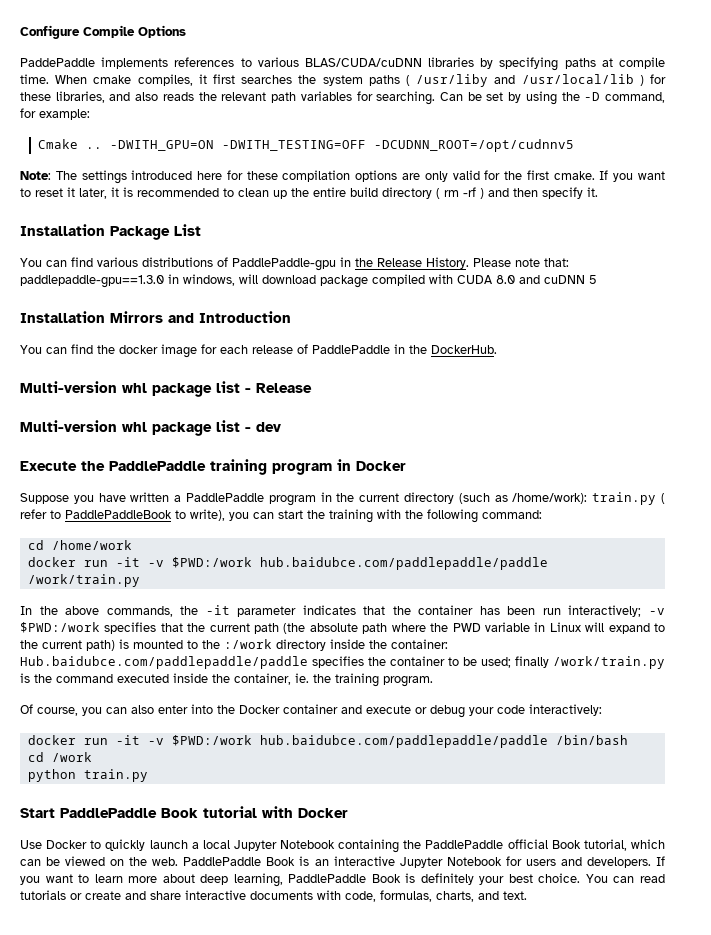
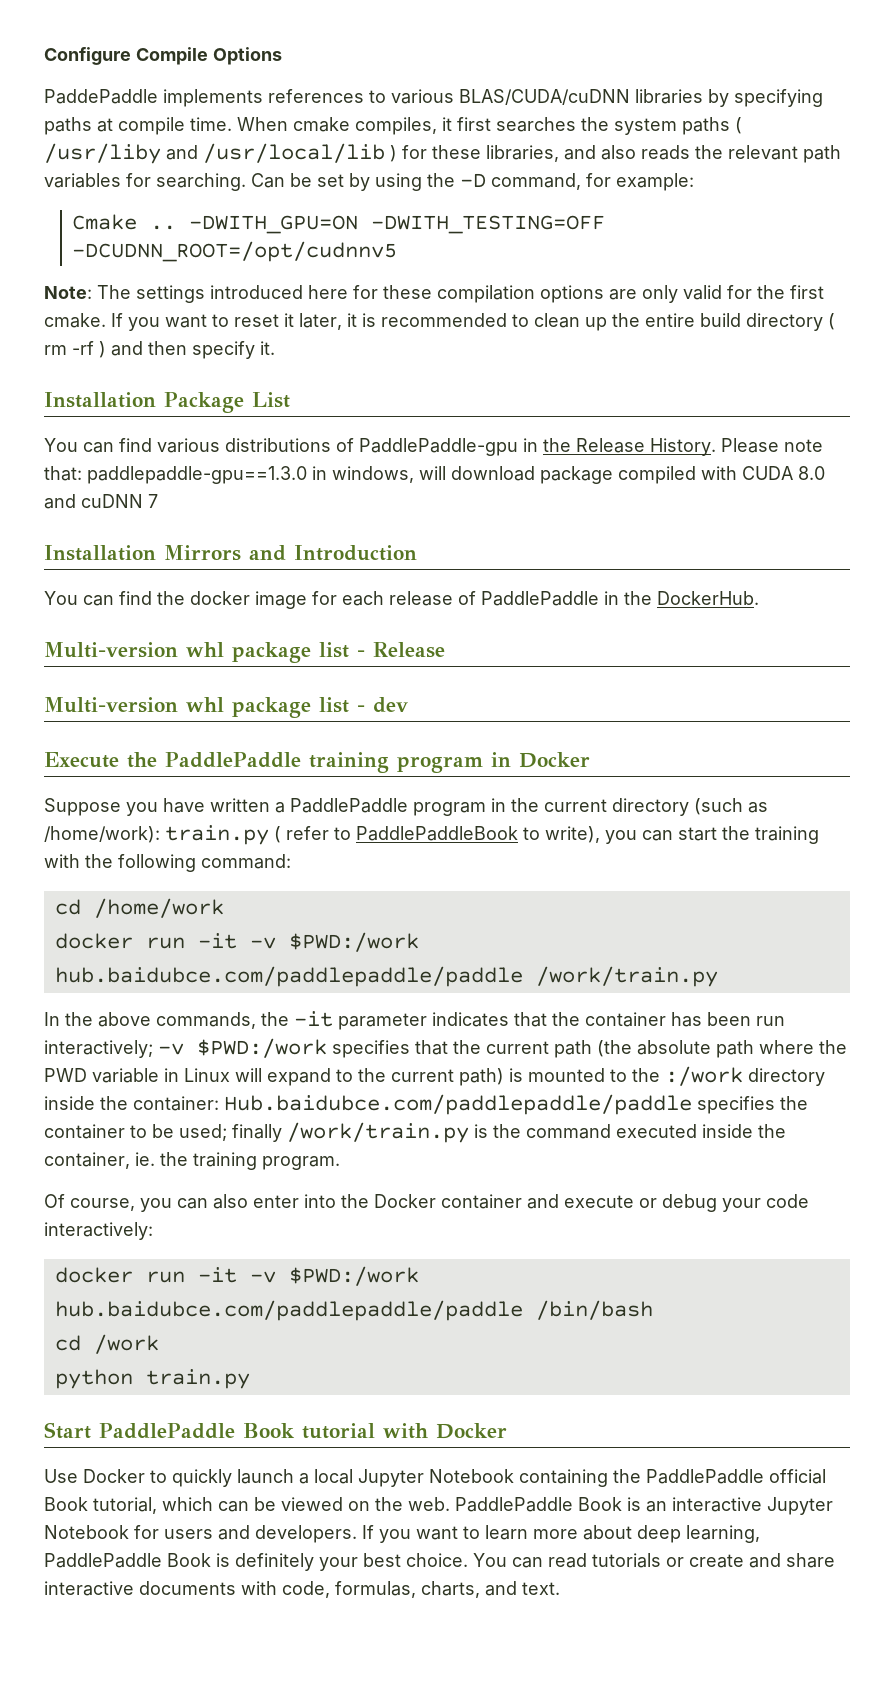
- Please note that: paddlepaddle-gpu==1.3.0 in windows, will download package compiled with CUDA 8.0 and cuDNN 5
+ Please note that: paddlepaddle-gpu==1.3.0 in windows, will download package compiled with CUDA 8.0 and cuDNN 7

